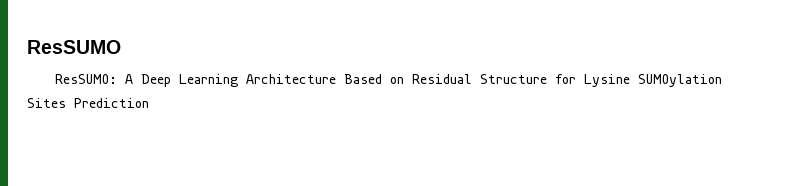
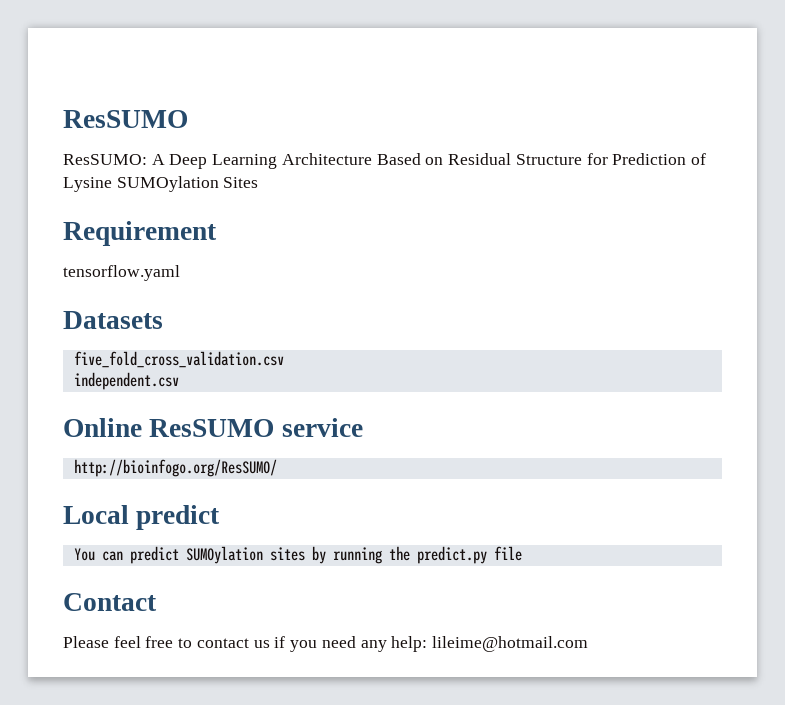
- ResSUMO: A Deep Learning Architecture Based on Residual Structure for Lysine SUMOylation Sites Prediction
+ ResSUMO: A Deep Learning Architecture Based on Residual Structure for Prediction of Lysine SUMOylation Sites
+ Requirement
+ tensorflow.yaml
+ Datasets
+ five_fold_cross_validation.csv
+ independent.csv
+ Online ResSUMO service
+ http://bioinfogo.org/ResSUMO/
+ Local predict
+ You can predict SUMOylation sites by running the predict.py file
+ Contact
+ Please feel free to contact us if you need any help: lileime@hotmail.com

